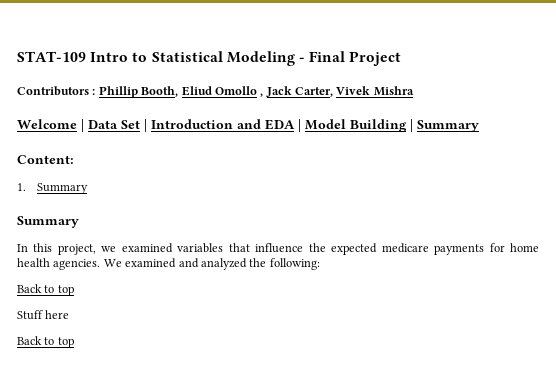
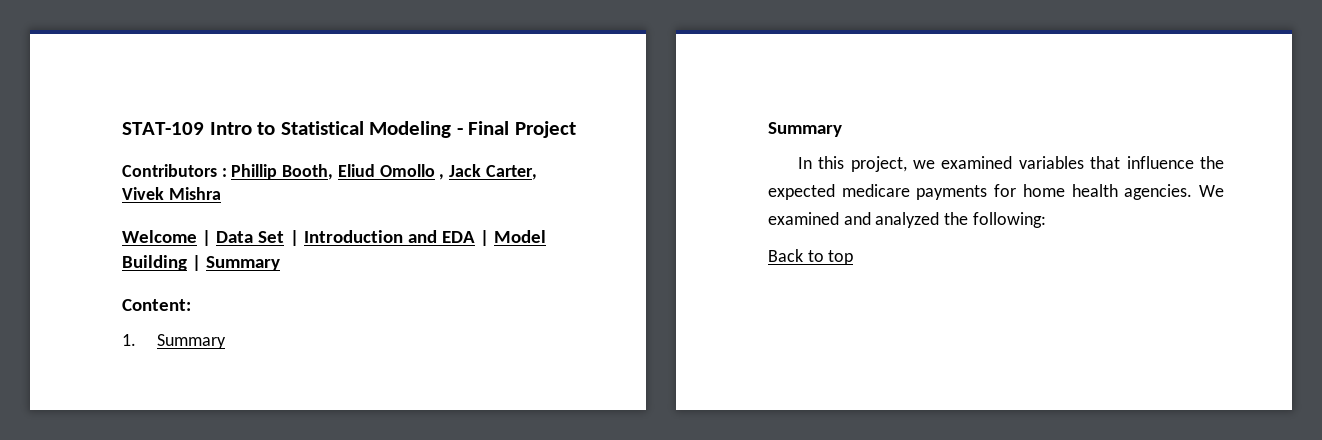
- Stuff here
- Back to top

